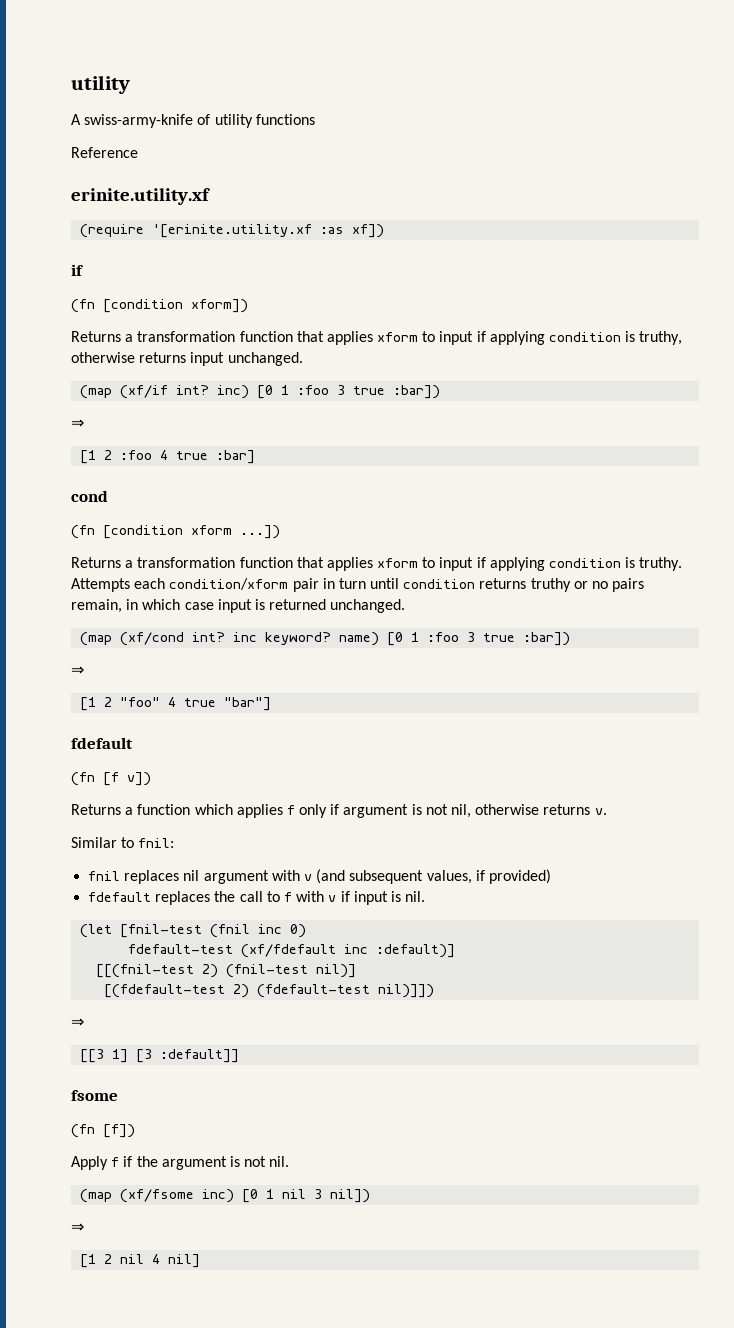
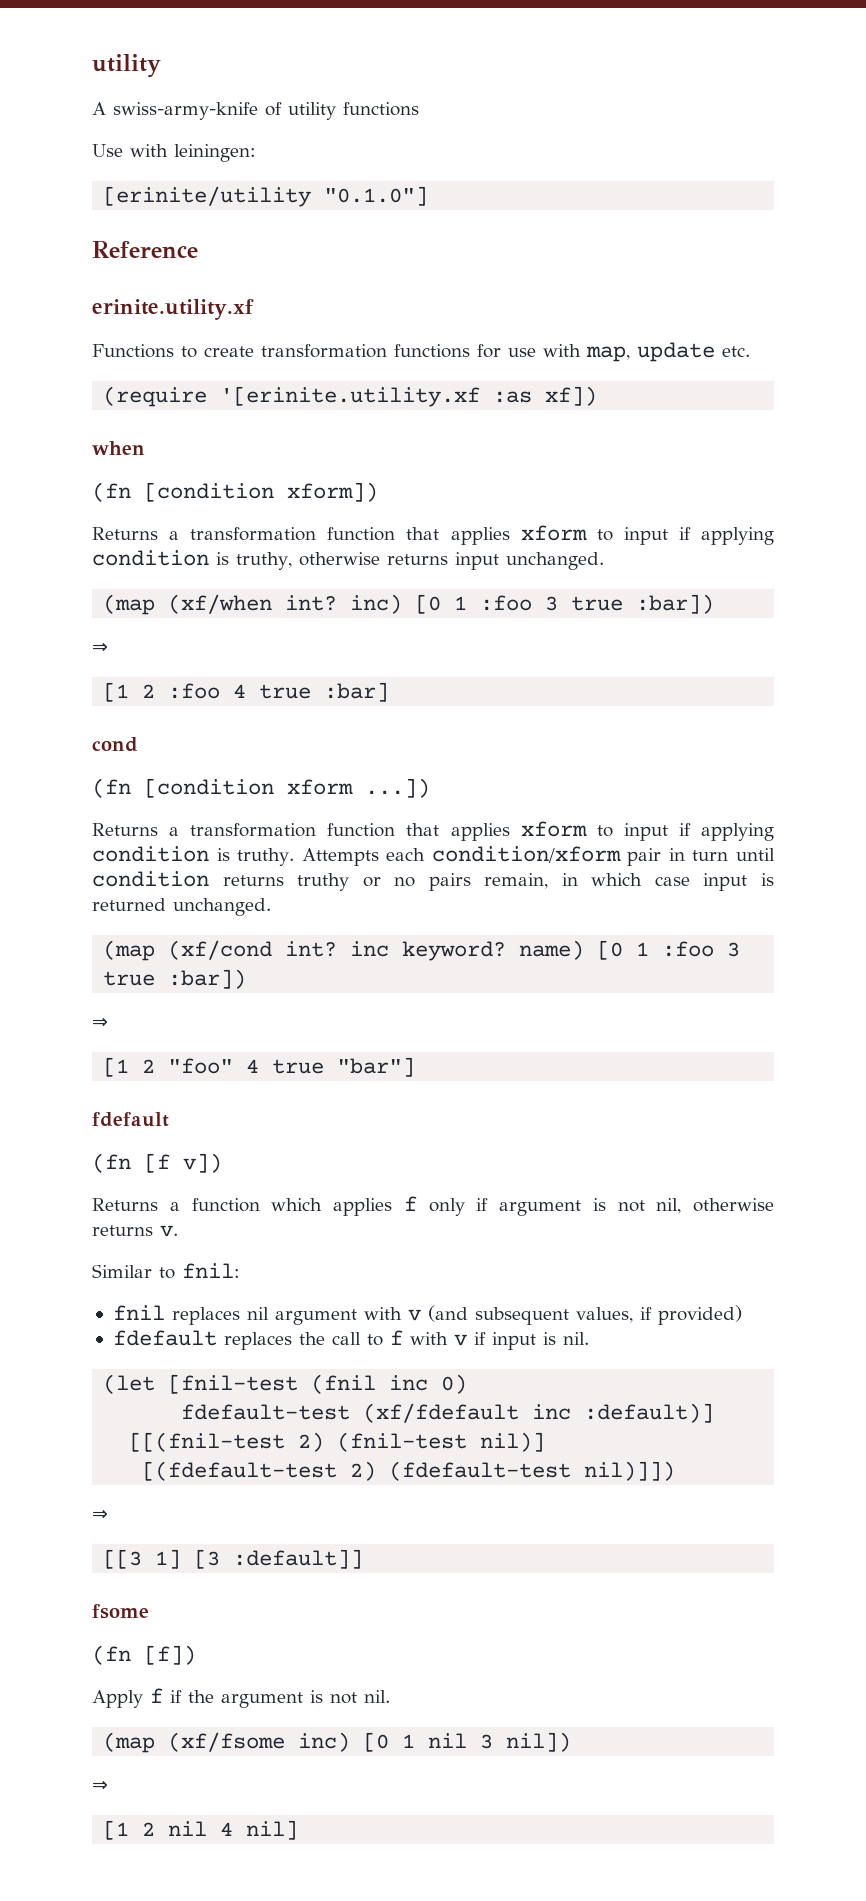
+ Use with leiningen:
+ [erinite/utility "0.1.0"]
  Reference
  erinite.utility.xf
+ Functions to create transformation functions for use with map, update etc.
  (require '[erinite.utility.xf :as xf])
- if
+ when
- (map (xf/if int? inc) [0 1 :foo 3 true :bar])
+ (map (xf/when int? inc) [0 1 :foo 3 true :bar])

